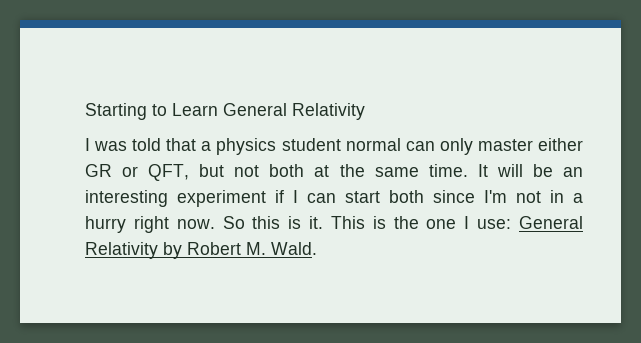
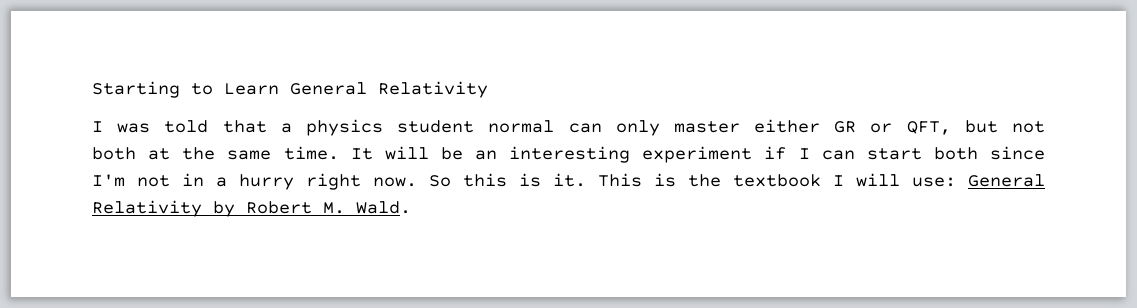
- This is the one I use: General Relativity by Robert M. Wald.
+ This is the textbook I will use: General Relativity by Robert M. Wald.

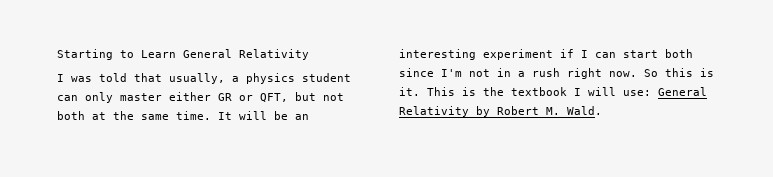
- I was told that a physics student normal can only master either GR or QFT, but not both at the same time.
+ I was told that usually, a physics student can only master either GR or QFT, but not both at the same time.
- It will be an interesting experiment if I can start both since I'm not in a hurry right now.
+ It will be an interesting experiment if I can start both since I'm not in a rush right now.

